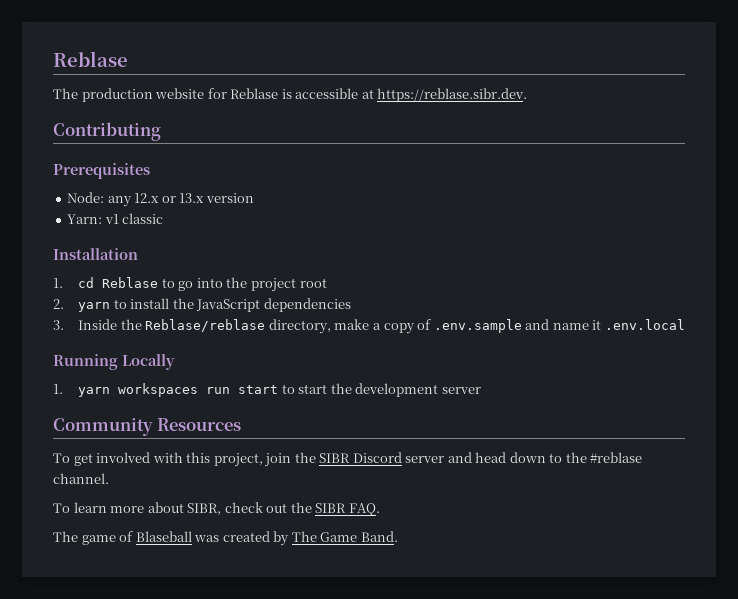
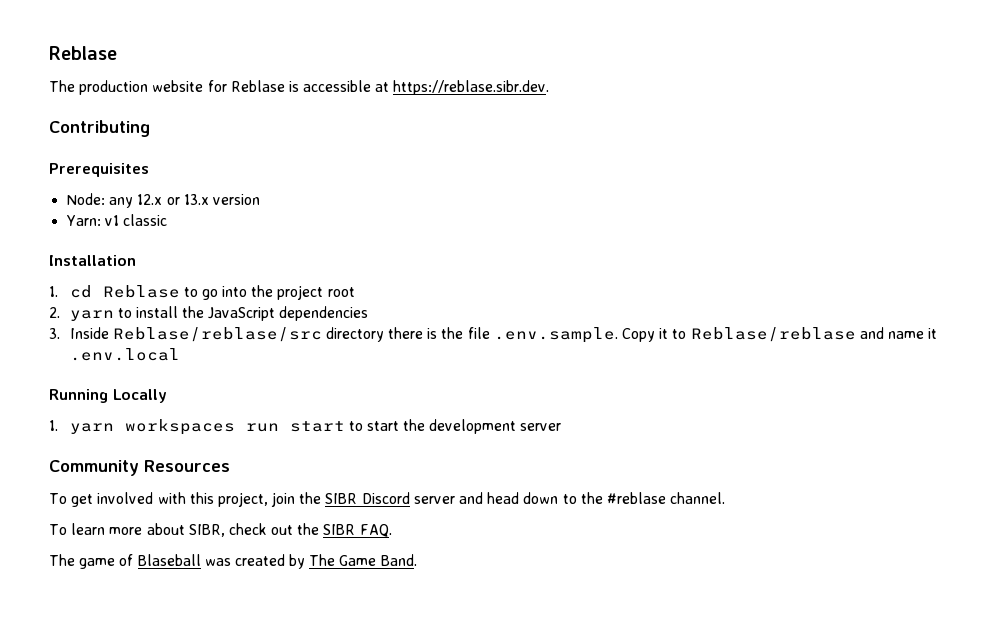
- 3. Inside the Reblase/reblase directory, make a copy of .env.sample and name it .env.local
+ 3. Inside Reblase/reblase/src directory there is the file .env.sample. Copy it to Reblase/reblase and name it .env.local

